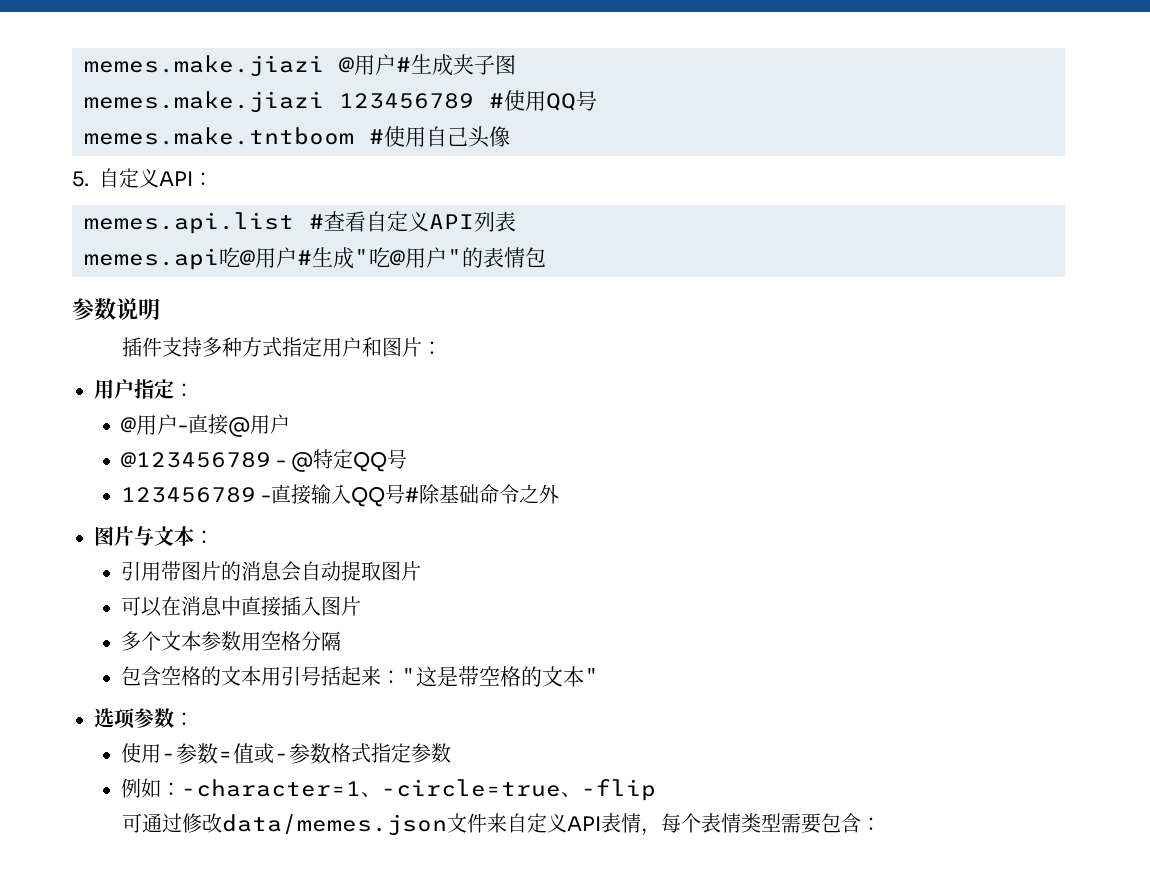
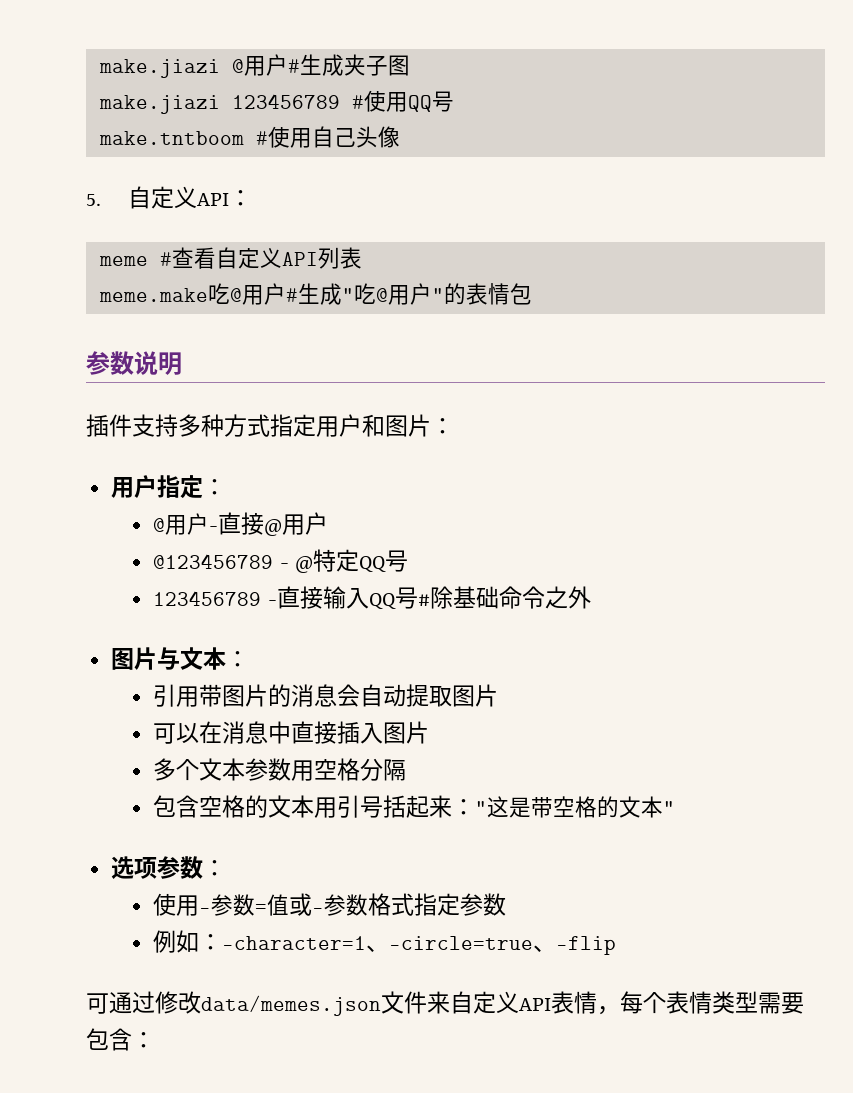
- memes.make.jiazi @用户#生成夹子图
+ make.jiazi @用户#生成夹子图
- memes.make.jiazi 123456789 #使用QQ号
+ make.jiazi 123456789 #使用QQ号
- memes.make.tntboom #使用自己头像
+ make.tntboom #使用自己头像
- memes.api.list #查看自定义API列表
+ meme #查看自定义API列表
- memes.api吃@用户#生成"吃@用户"的表情包
+ meme.make吃@用户#生成"吃@用户"的表情包

